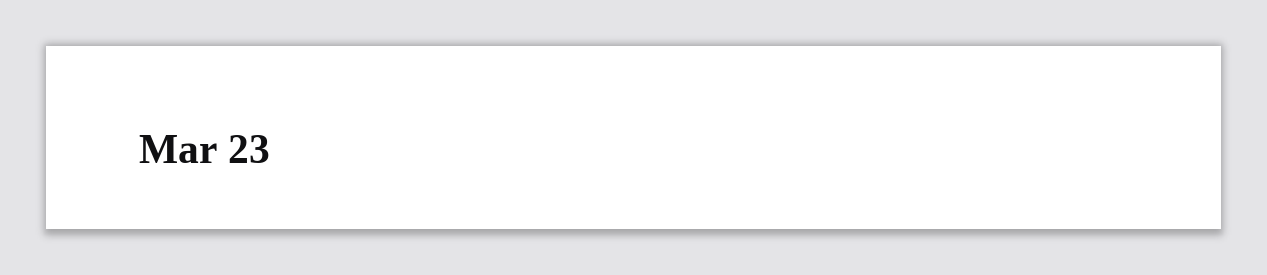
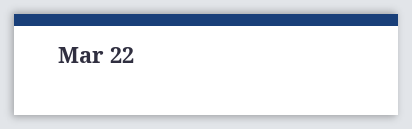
- Mar 23
+ Mar 22

